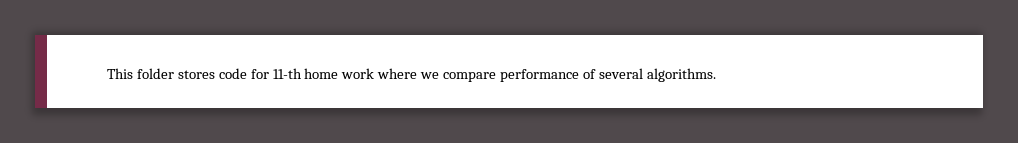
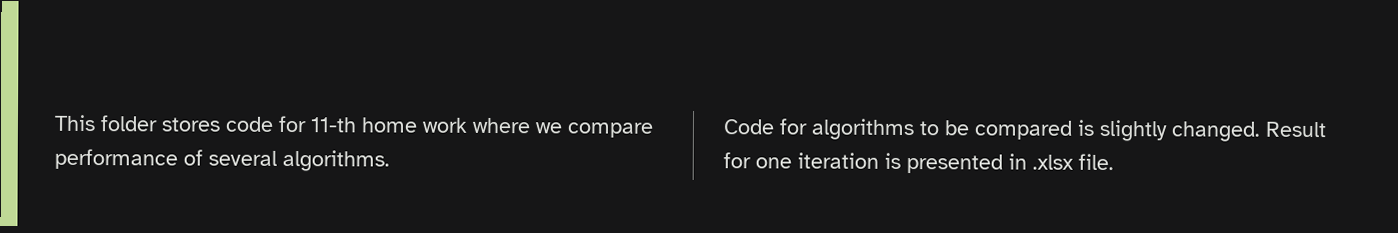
+ Code for algorithms to be compared is slightly changed. Result for one iteration is presented in .xlsx file.

